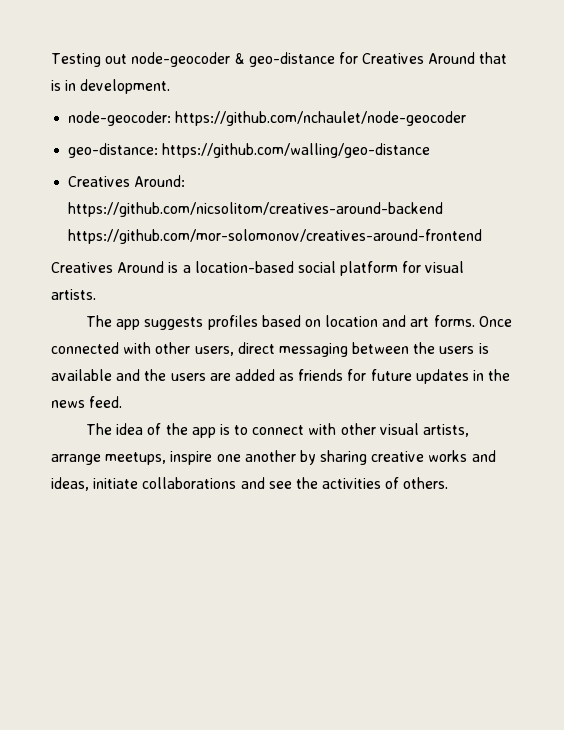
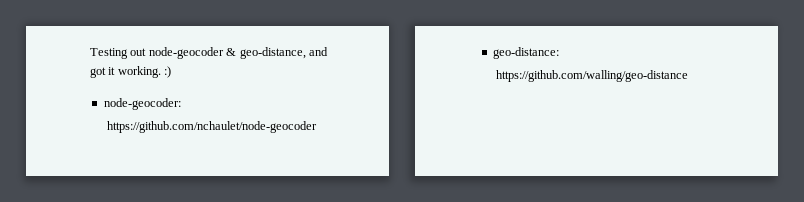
- Testing out node-geocoder & geo-distance for Creatives Around that is in development.
+ Testing out node-geocoder & geo-distance, and got it working. :)
- node-geocoder: https://github.com/nchaulet/node-geocoder
+ node-geocoder:
+ https://github.com/nchaulet/node-geocoder
- geo-distance: https://github.com/walling/geo-distance
+ geo-distance:
+ https://github.com/walling/geo-distance
- Creatives Around: https://github.com/nicsolitom/creatives-around-backend https://github.com/mor-solomonov/creatives-around-frontend
- Creatives Around is a location-based social platform for visual artists.
- The app suggests profiles based on location and art forms. Once connected with other users, direct messaging between the users is available and the users are added as friends for future updates in the news feed.
- The idea of the app is to connect with other visual artists, arrange meetups, inspire one another by sharing creative works and ideas, initiate collaborations and see the activities of others.

